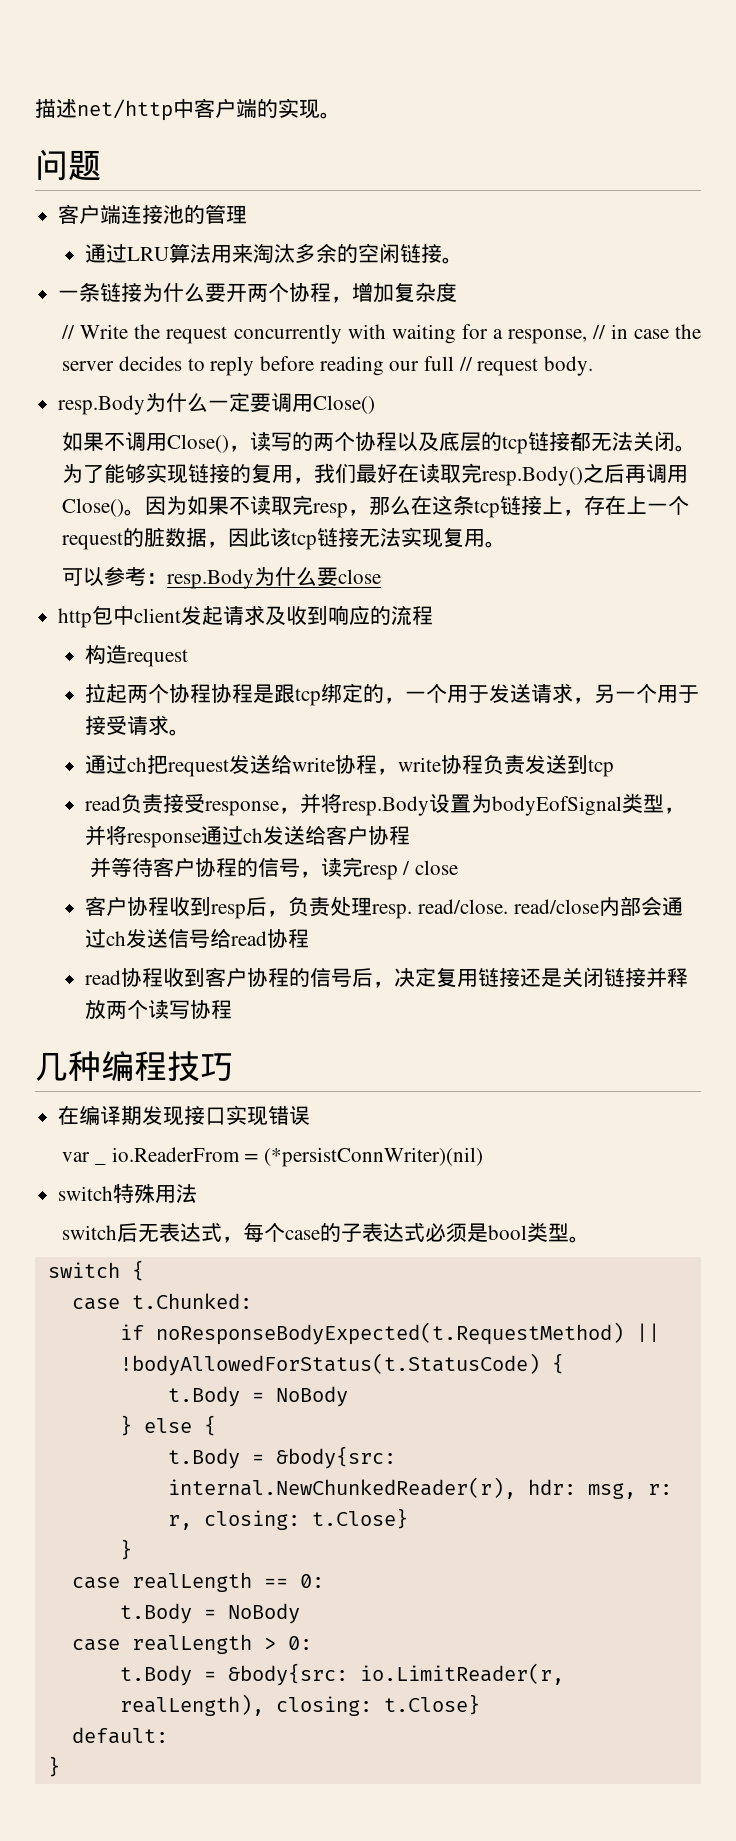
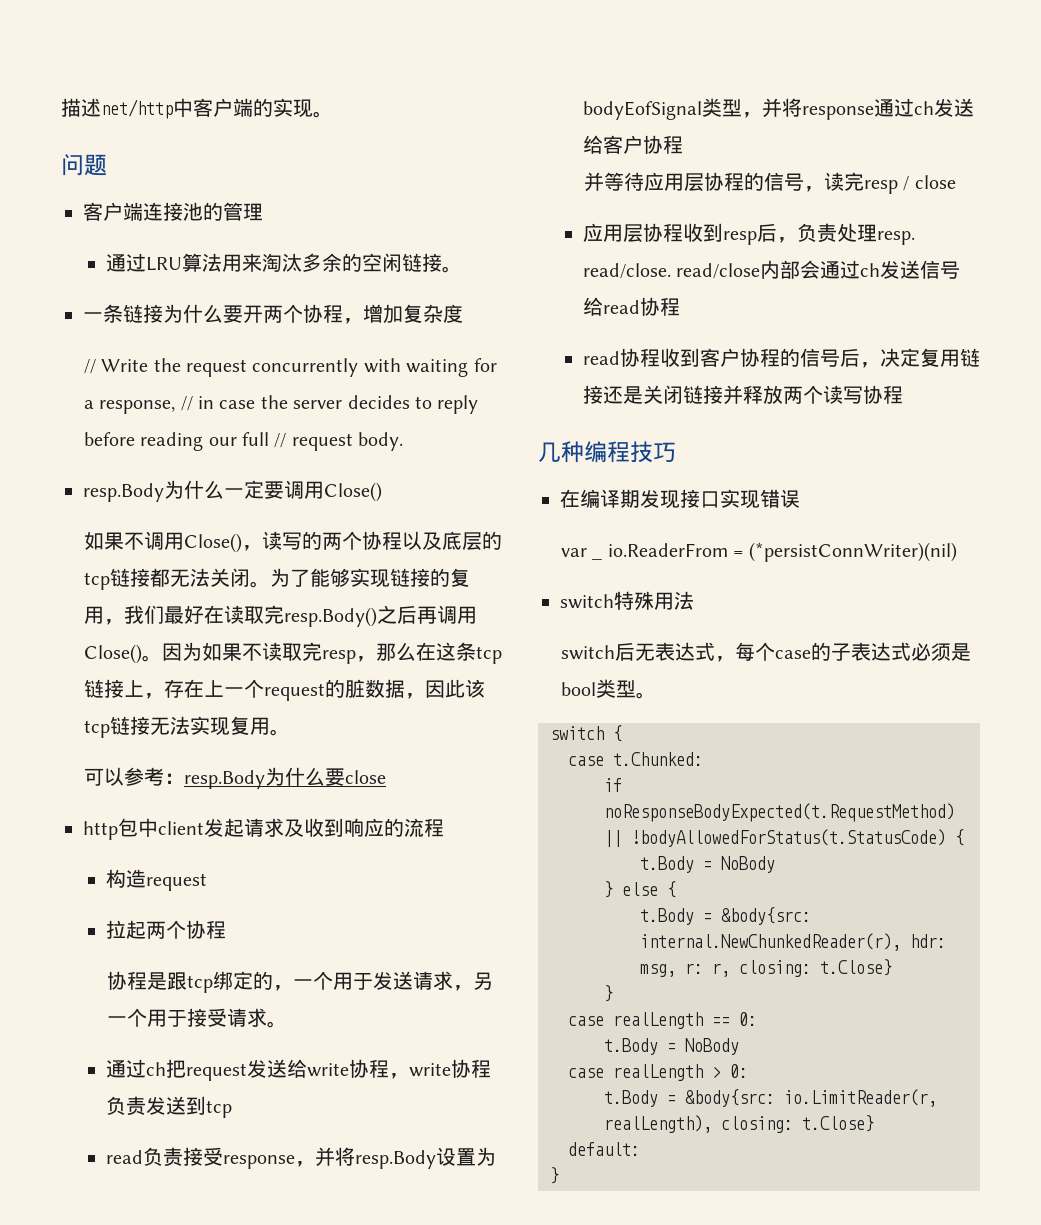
- 拉起两个协程协程是跟tcp绑定的，一个用于发送请求，另一个用于接受请求。
+ 拉起两个协程
+ 协程是跟tcp绑定的，一个用于发送请求，另一个用于接受请求。
- 并等待客户协程的信号，读完resp / close
+ 并等待应用层协程的信号，读完resp / close
- 客户协程收到resp后，负责处理resp. read/close. read/close内部会通过ch发送信号给read协程
+ 应用层协程收到resp后，负责处理resp. read/close. read/close内部会通过ch发送信号给read协程

